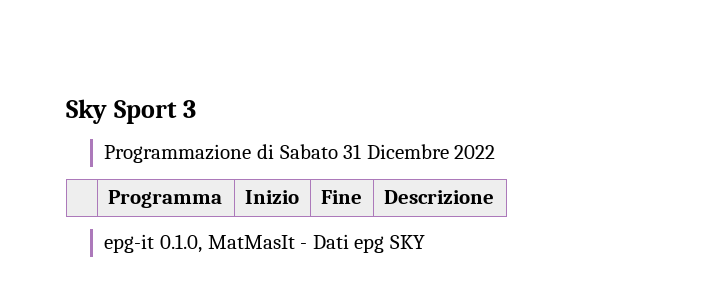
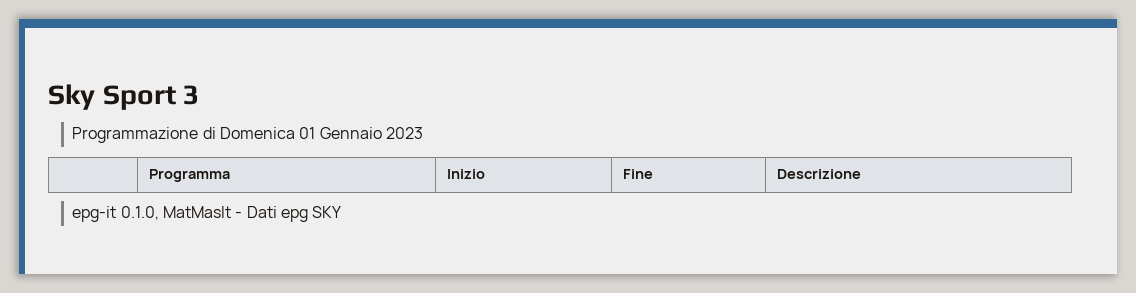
- Programmazione di Sabato 31 Dicembre 2022
+ Programmazione di Domenica 01 Gennaio 2023

